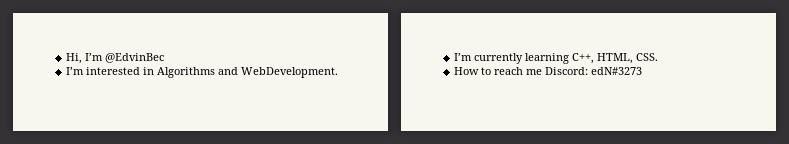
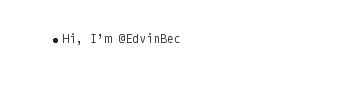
- I’m interested in Algorithms and WebDevelopment.
- I’m currently learning C++, HTML, CSS.
- How to reach me Discord: edN#3273

